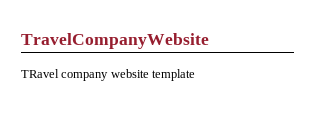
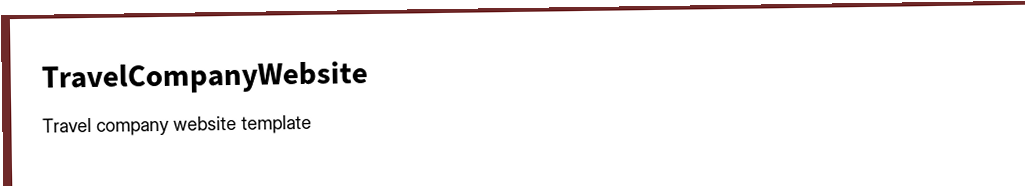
- TRavel company website template
+ Travel company website template

